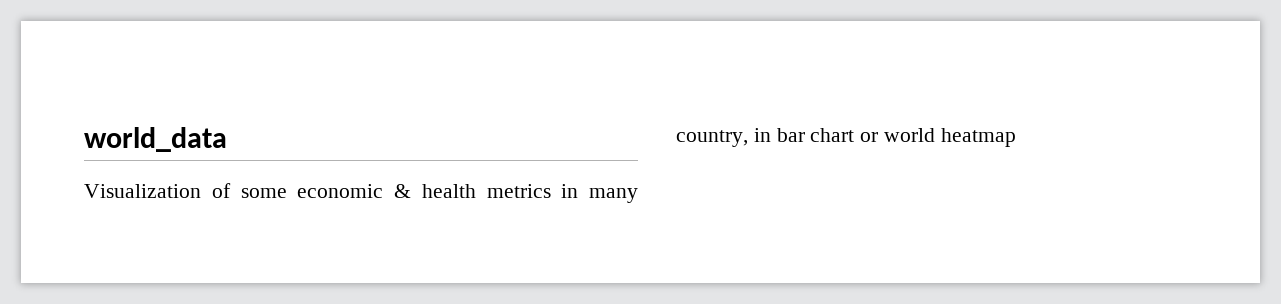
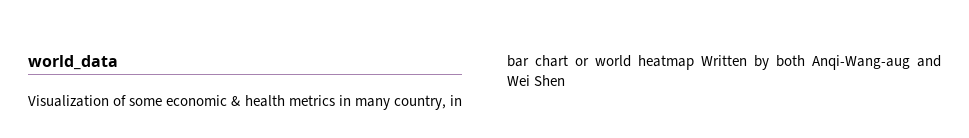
- Visualization of some economic & health metrics in many country, in bar chart or world heatmap
+ Visualization of some economic & health metrics in many country, in bar chart or world heatmap Written by both Anqi-Wang-aug and Wei Shen

